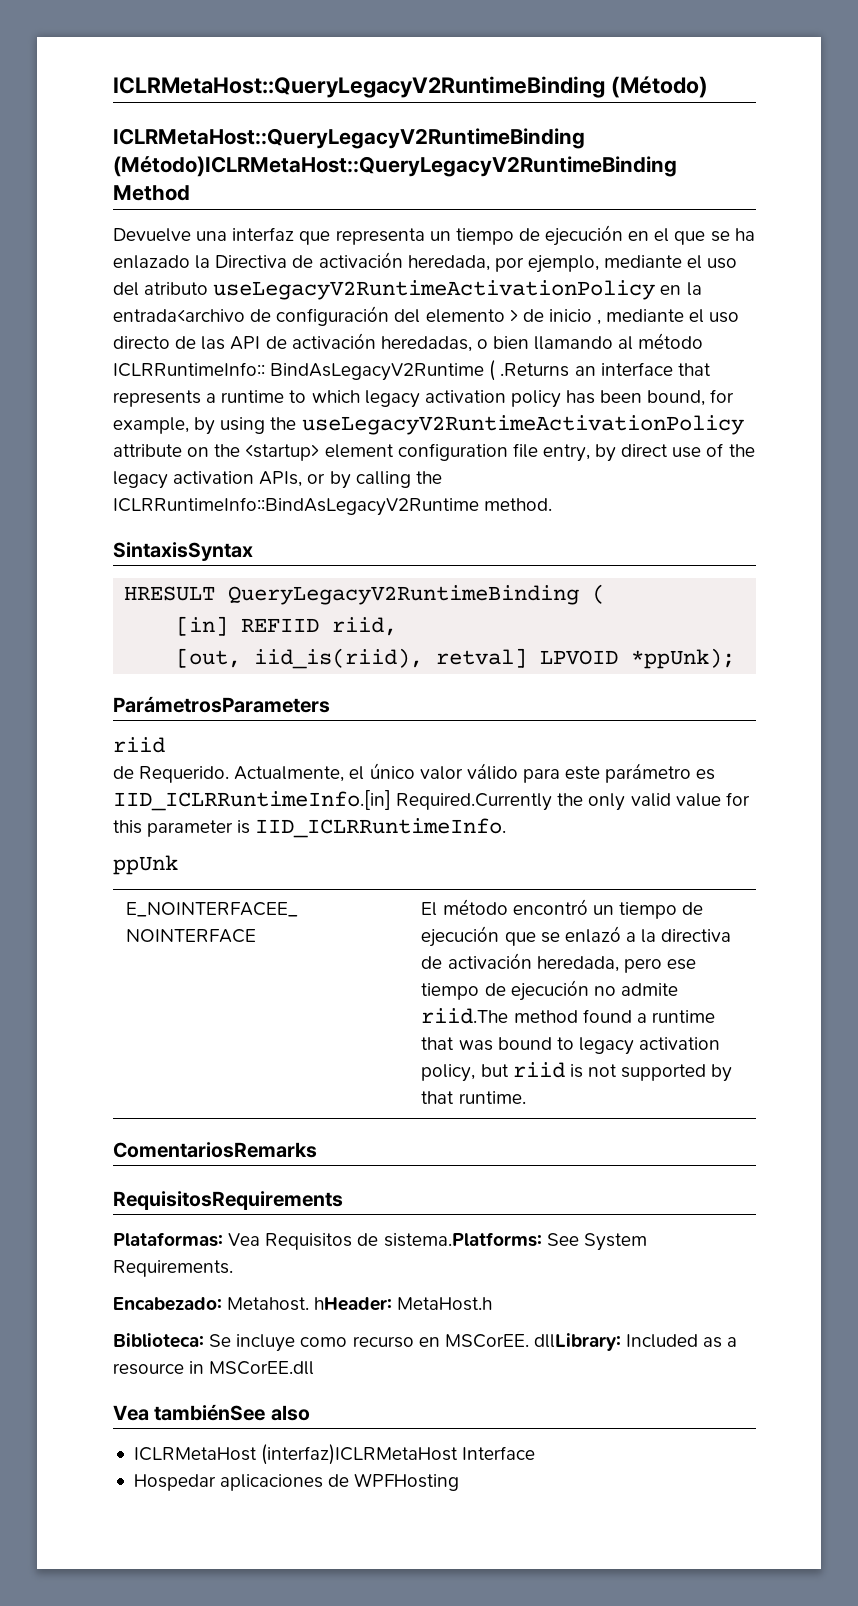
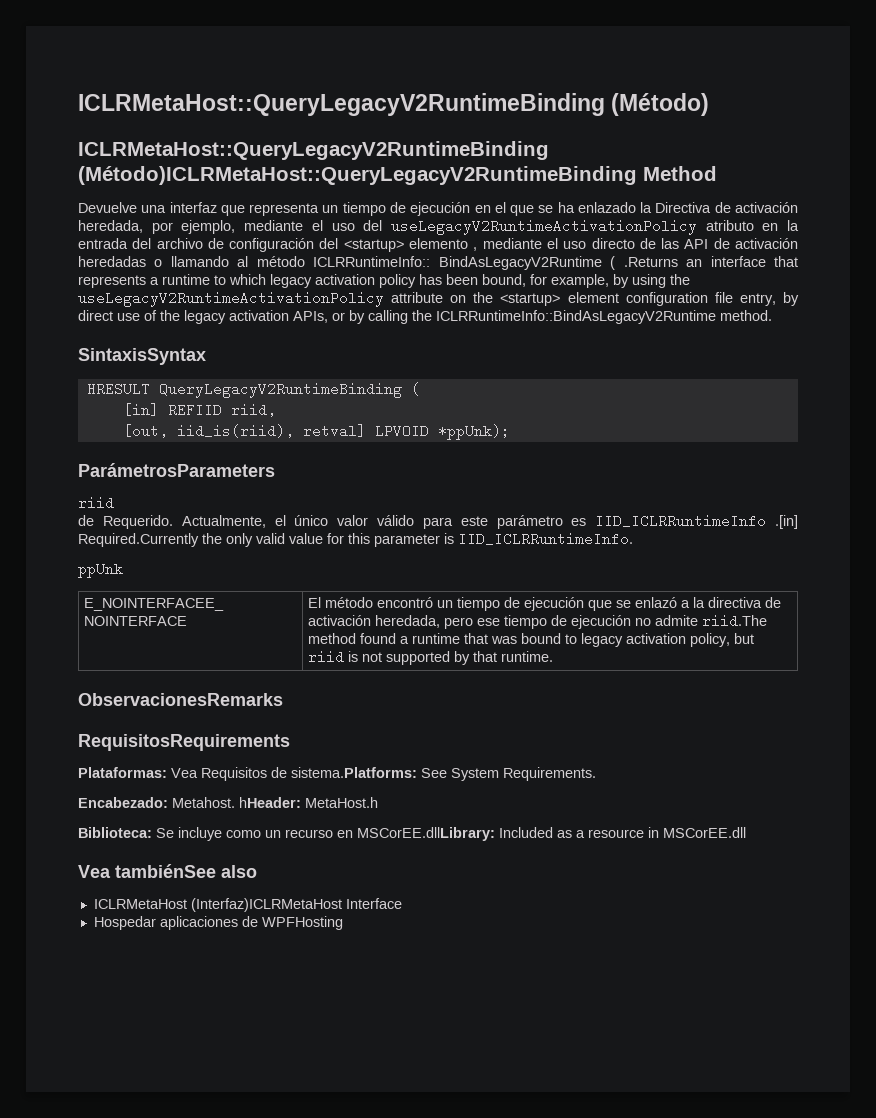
- Devuelve una interfaz que representa un tiempo de ejecución en el que se ha enlazado la Directiva de activación heredada, por ejemplo, mediante el uso del atributo useLegacyV2RuntimeActivationPolicy en la entrada<archivo de configuración del elemento > de inicio , mediante el uso directo de las API de activación heredadas, o bien llamando al método ICLRRuntimeInfo::
+ Devuelve una interfaz que representa un tiempo de ejecución en el que se ha enlazado la Directiva de activación heredada, por ejemplo, mediante el uso del useLegacyV2RuntimeActivationPolicy atributo en la entrada del archivo de configuración del <startup> elemento , mediante el uso directo de las API de activación heredadas o llamando al método ICLRRuntimeInfo::
- Actualmente, el único valor válido para este parámetro es IID_ICLRRuntimeInfo.[in] Required.Currently the only valid value for this parameter is IID_ICLRRuntimeInfo.
+ Actualmente, el único valor válido para este parámetro es IID_ICLRRuntimeInfo .[in] Required.Currently the only valid value for this parameter is IID_ICLRRuntimeInfo.
- ComentariosRemarks
+ ObservacionesRemarks
- Biblioteca: Se incluye como recurso en MSCorEE. dllLibrary: Included as a resource in MSCorEE.dll
+ Biblioteca: Se incluye como un recurso en MSCorEE.dllLibrary: Included as a resource in MSCorEE.dll
- ICLRMetaHost (interfaz)ICLRMetaHost Interface
+ ICLRMetaHost (Interfaz)ICLRMetaHost Interface

